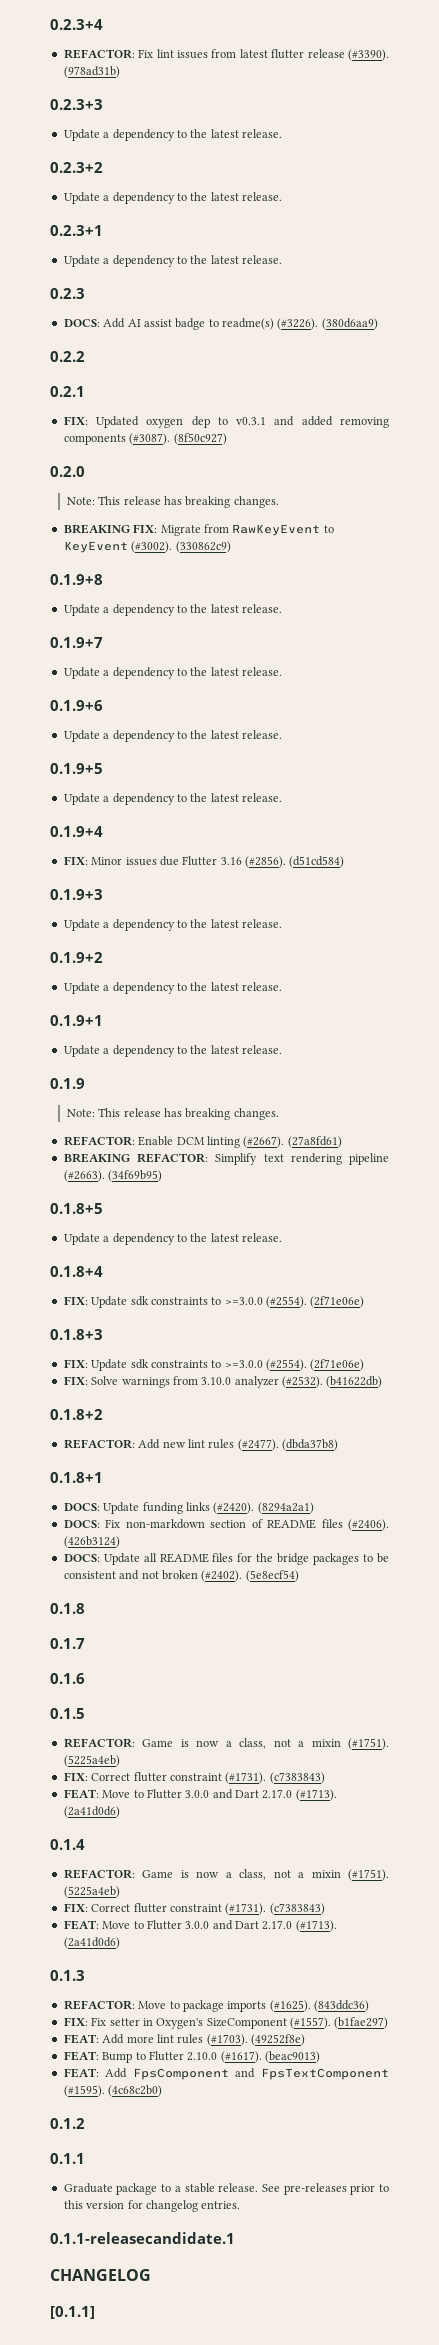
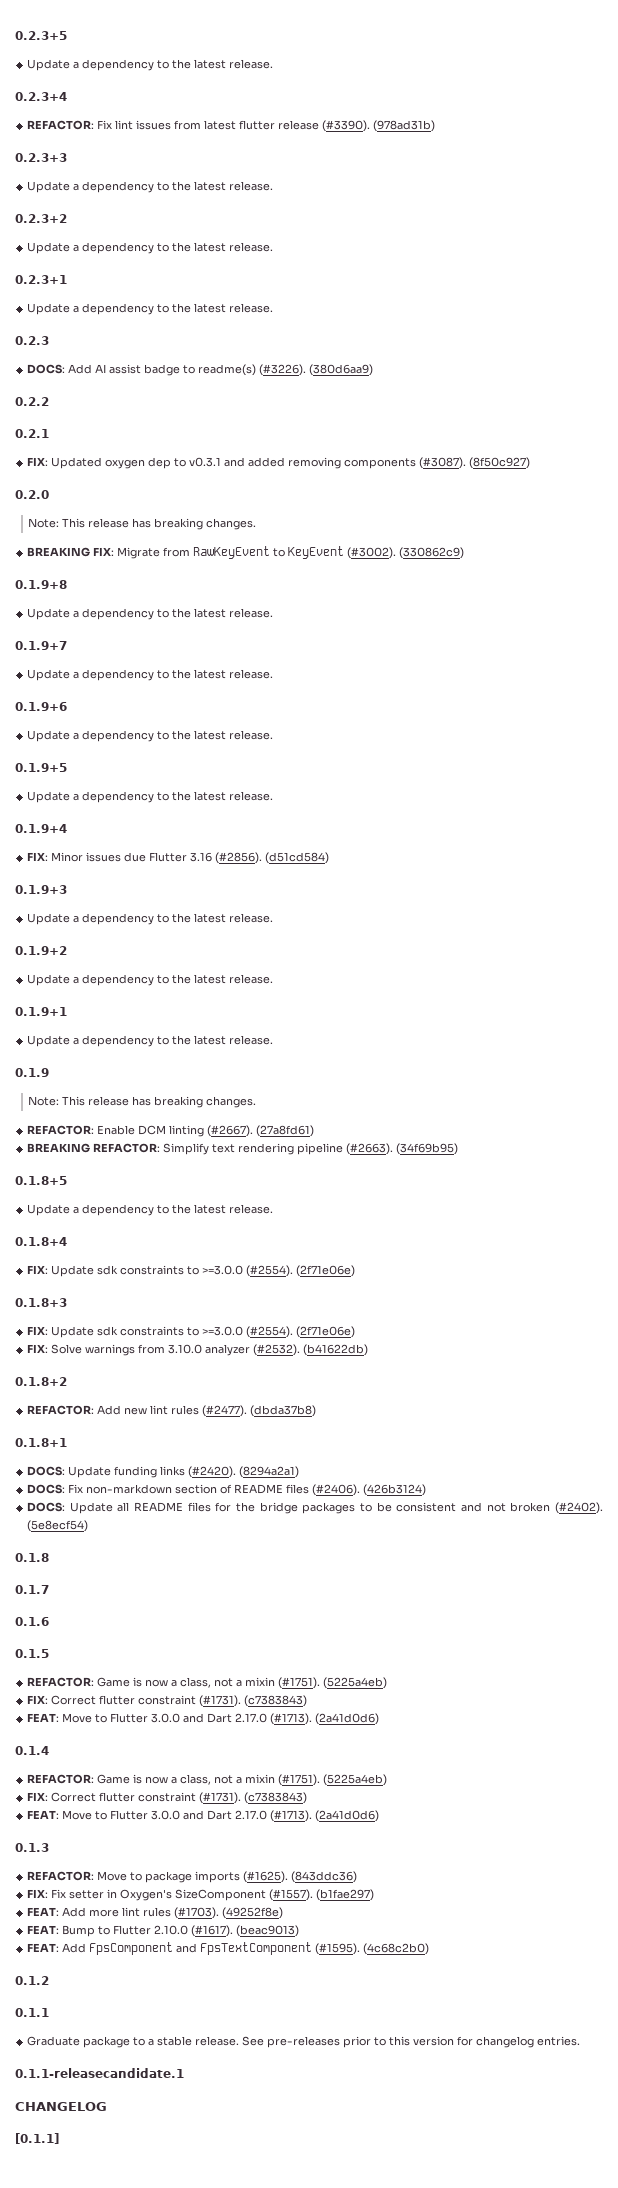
+ 0.2.3+5
+ Update a dependency to the latest release.

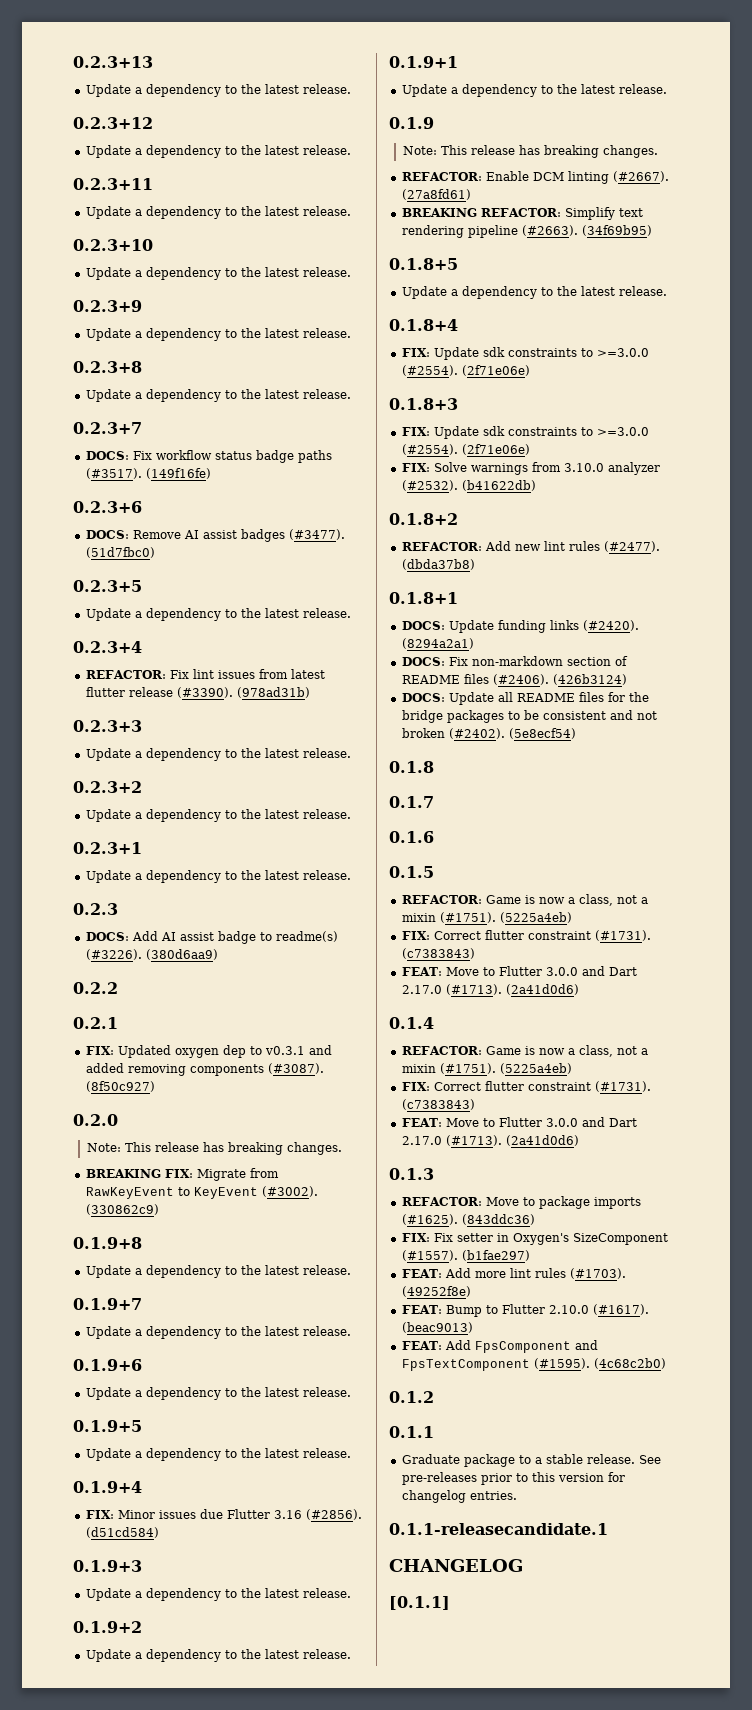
+ 0.2.3+13
+ Update a dependency to the latest release.
+ 0.2.3+12
+ Update a dependency to the latest release.
+ 0.2.3+11
+ Update a dependency to the latest release.
+ 0.2.3+10
+ Update a dependency to the latest release.
+ 0.2.3+9
+ Update a dependency to the latest release.
+ 0.2.3+8
+ Update a dependency to the latest release.
+ 0.2.3+7
+ DOCS: Fix workflow status badge paths (#3517). (149f16fe)
+ 0.2.3+6
+ DOCS: Remove AI assist badges (#3477). (51d7fbc0)

